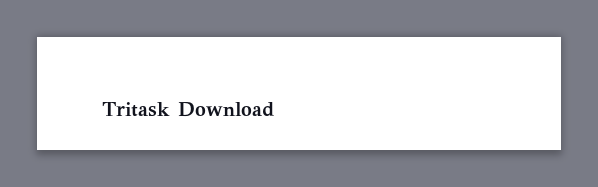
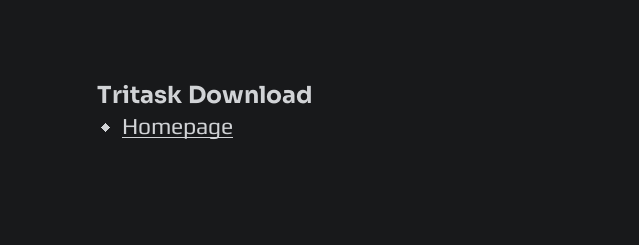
+ Homepage

